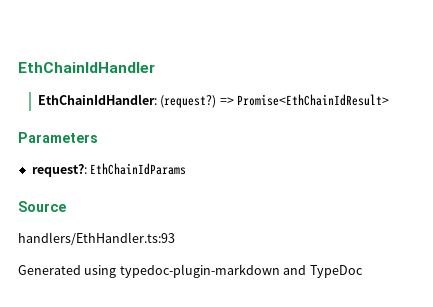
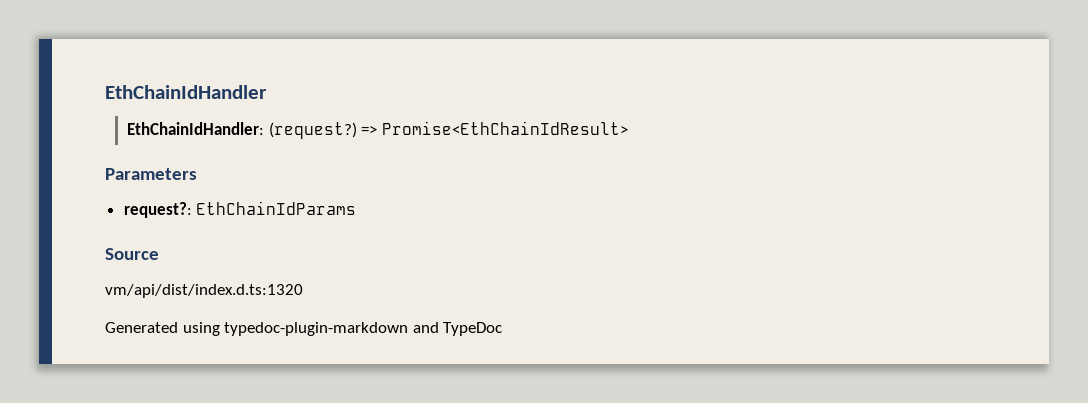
- handlers/EthHandler.ts:93
+ vm/api/dist/index.d.ts:1320

